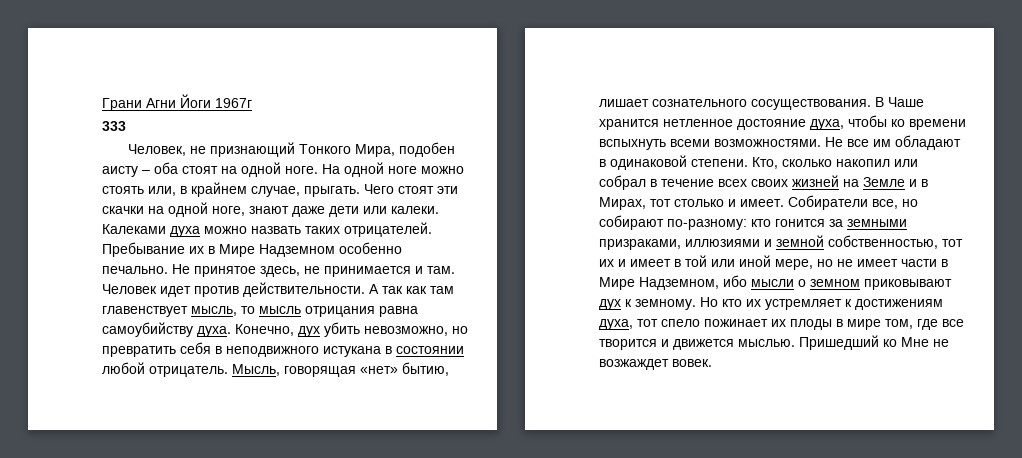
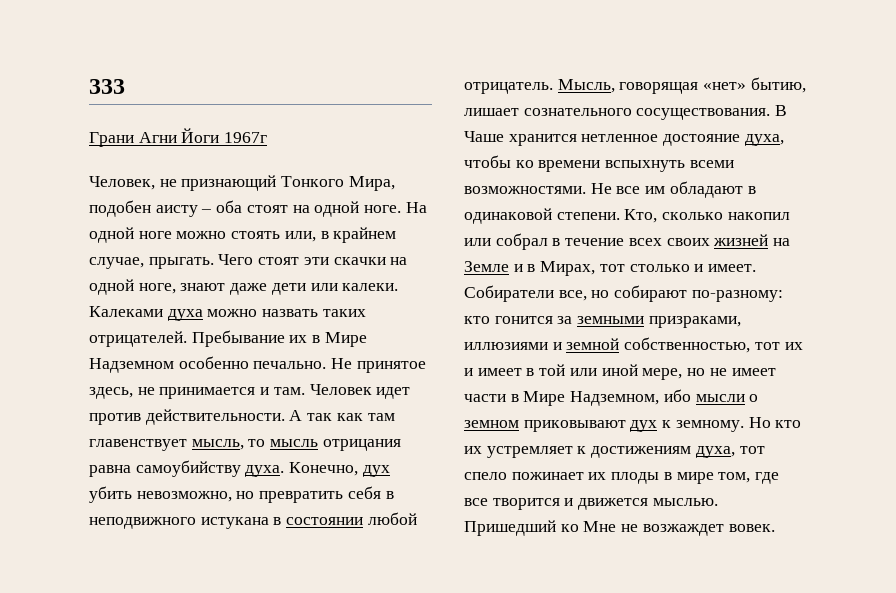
+ 333
- 333

